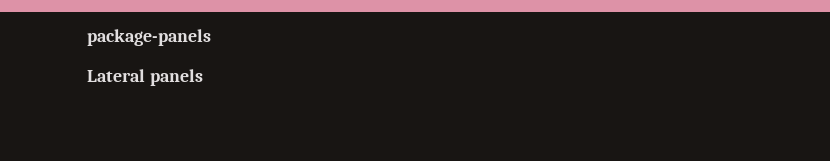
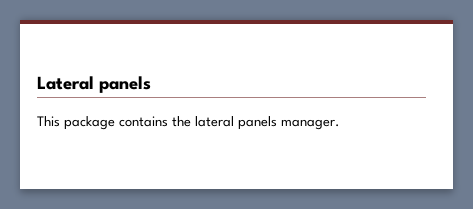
- package-panels
+ This package contains the lateral panels manager.

